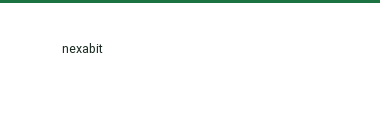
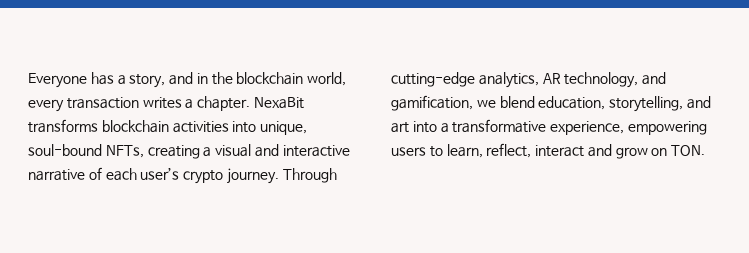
- nexabit
+ Everyone has a story, and in the blockchain world, every transaction writes a chapter. NexaBit transforms blockchain activities into unique, soul-bound NFTs, creating a visual and interactive narrative of each user’s crypto journey. Through cutting-edge analytics, AR technology, and gamification, we blend education, storytelling, and art into a transformative experience, empowering users to learn, reflect, interact and grow on TON.

